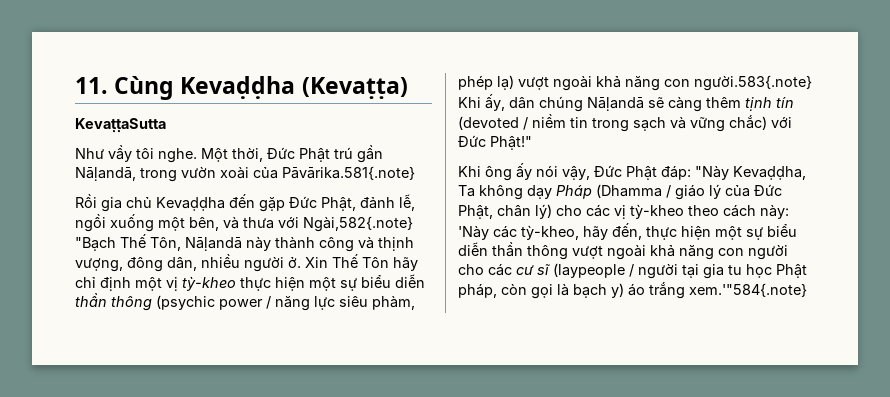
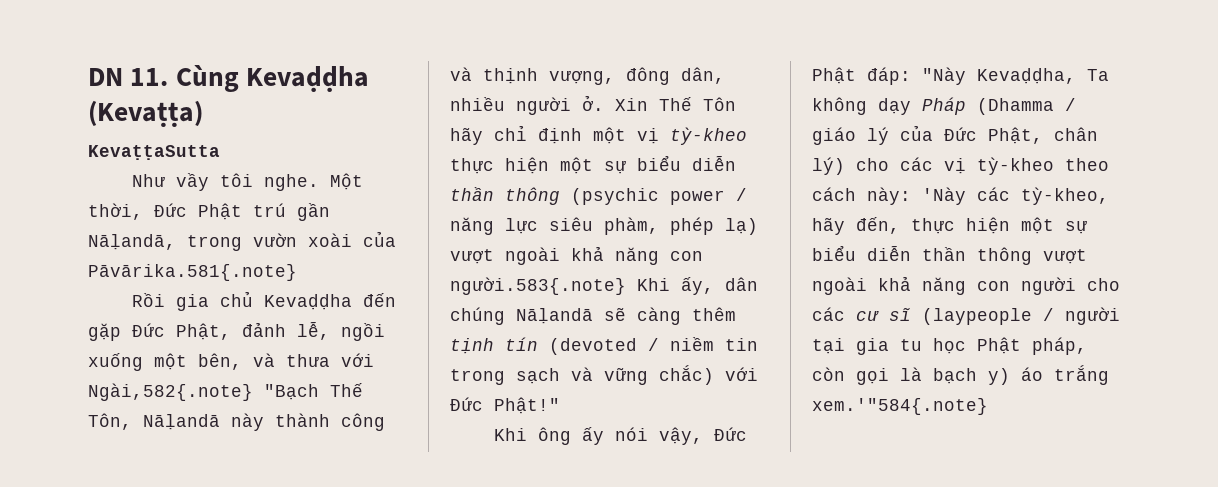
- 11. Cùng Kevaḍḍha (Kevaṭṭa)
+ DN 11. Cùng Kevaḍḍha (Kevaṭṭa)

